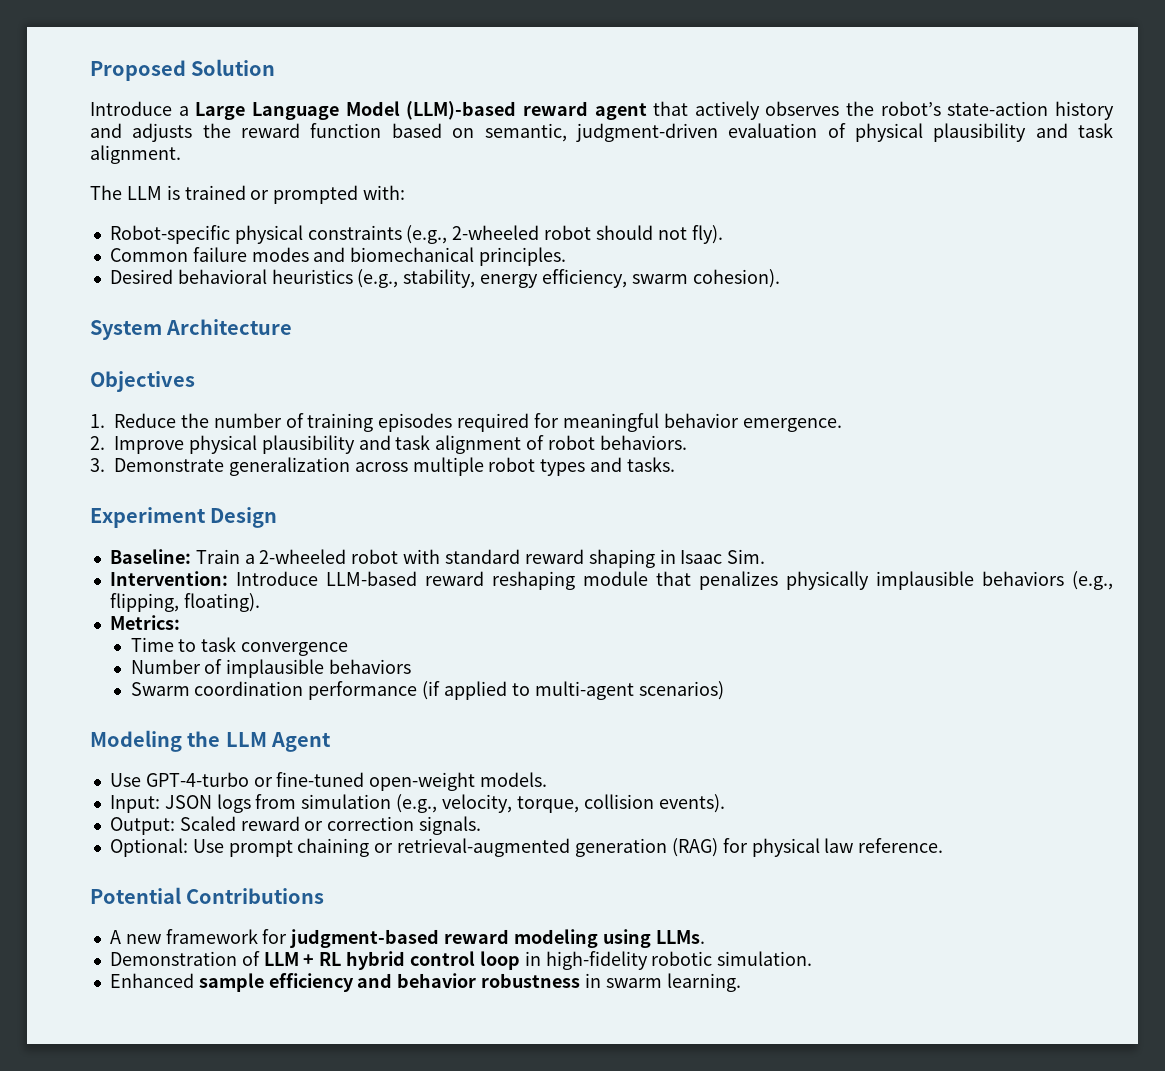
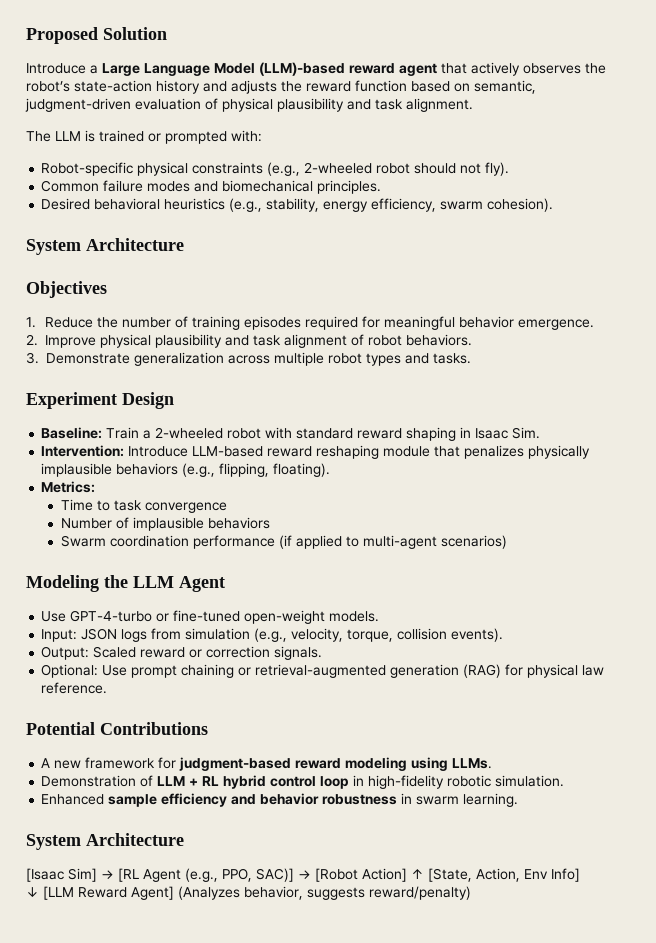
  Enhanced sample efficiency and behavior robustness in swarm learning.
+ System Architecture
+ [Isaac Sim] → [RL Agent (e.g., PPO, SAC)] → [Robot Action] ↑ [State, Action, Env Info]
+ ↓ [LLM Reward Agent] (Analyzes behavior, suggests reward/penalty)

